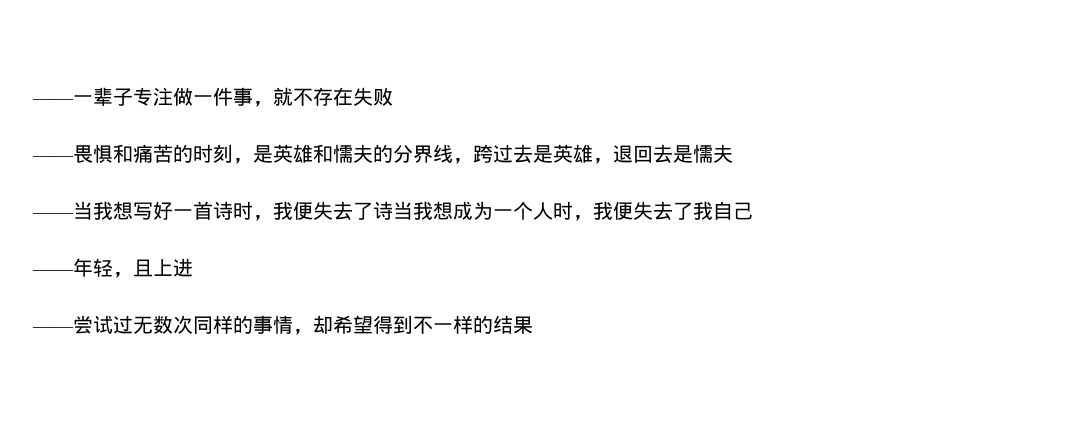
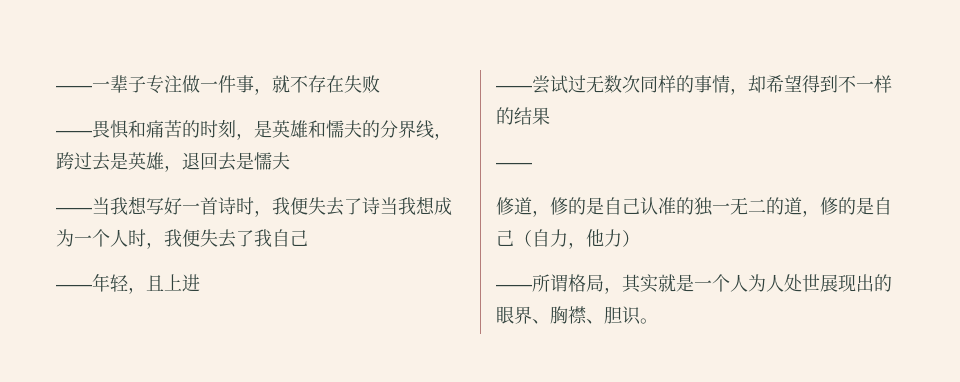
  ——尝试过无数次同样的事情，却希望得到不一样的结果
+ ——
+ 修道，修的是自己认准的独一无二的道，修的是自己（自力，他力）
+ ——所谓格局，其实就是一个人为人处世展现出的眼界、胸襟、胆识。

